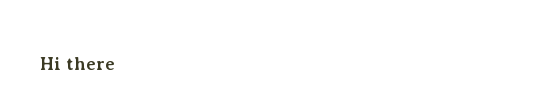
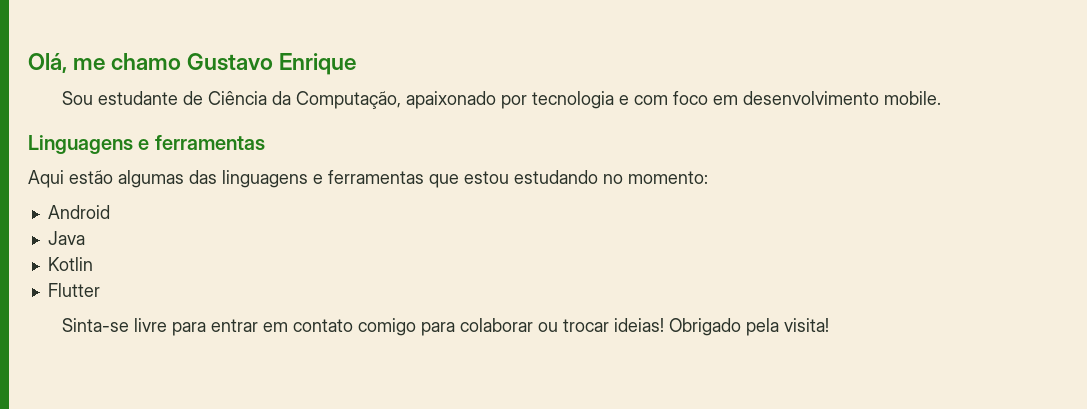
- Hi there
+ Olá, me chamo Gustavo Enrique
+ Sou estudante de Ciência da Computação, apaixonado por tecnologia e com foco em desenvolvimento mobile.
+ Linguagens e ferramentas
+ Aqui estão algumas das linguagens e ferramentas que estou estudando no momento:
+ Android
+ Java
+ Kotlin
+ Flutter
+ Sinta-se livre para entrar em contato comigo para colaborar ou trocar ideias! Obrigado pela visita!

